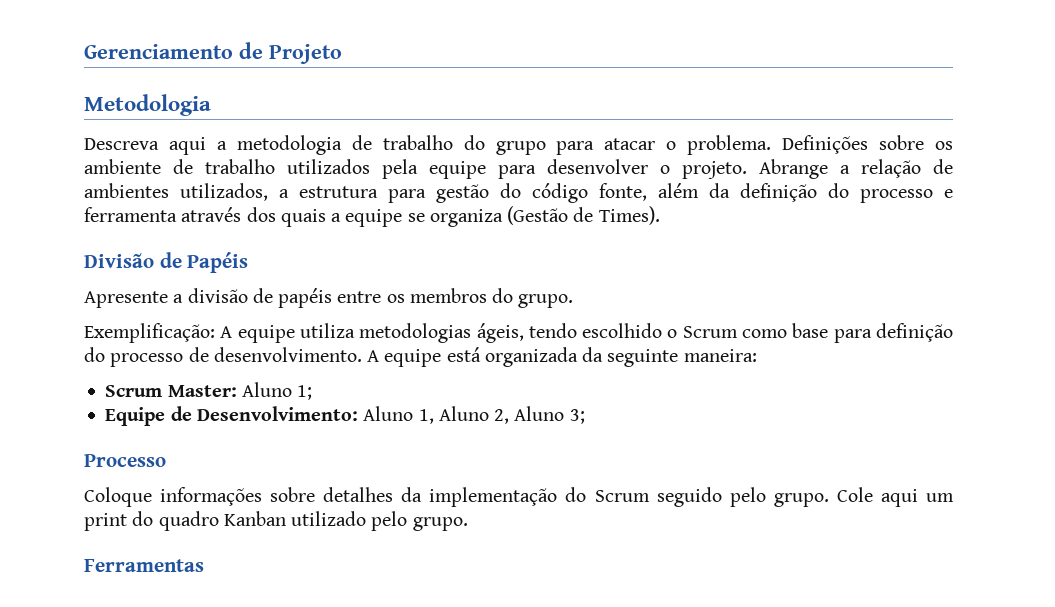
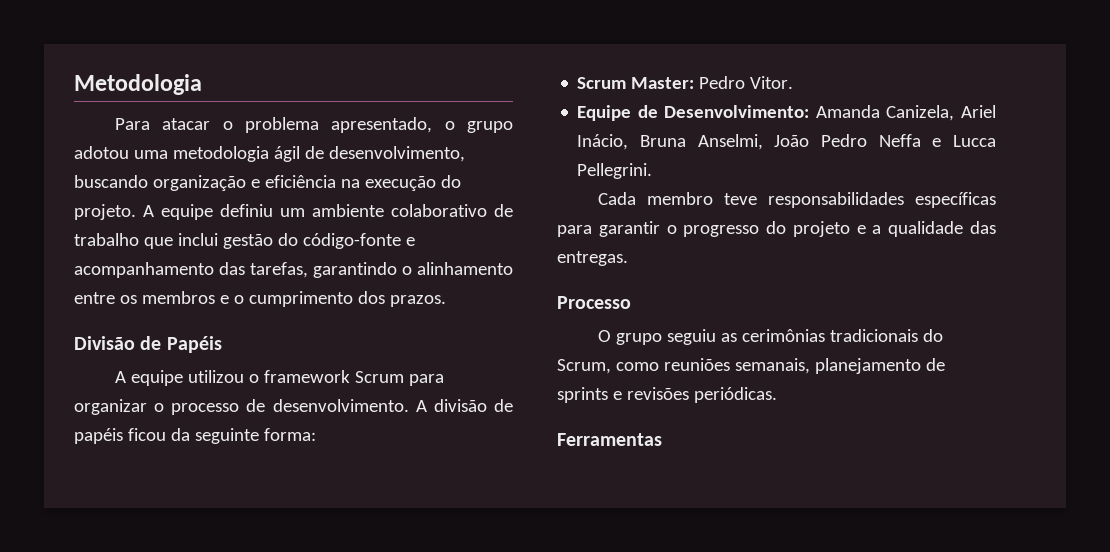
- Gerenciamento de Projeto
  Metodologia
- Descreva aqui a metodologia de trabalho do grupo para atacar o problema. Definições sobre os ambiente de trabalho utilizados pela equipe para desenvolver o projeto. Abrange a relação de ambientes utilizados, a estrutura para gestão do código fonte, além da definição do processo e ferramenta através dos quais a equipe se organiza (Gestão de Times).
+ Para atacar o problema apresentado, o grupo adotou uma metodologia ágil de desenvolvimento, buscando organização e eficiência na execução do projeto. A equipe definiu um ambiente colaborativo de trabalho que inclui gestão do código-fonte e acompanhamento das tarefas, garantindo o alinhamento entre os membros e o cumprimento dos prazos.
  Divisão de Papéis
- Apresente a divisão de papéis entre os membros do grupo.
- Exemplificação: A equipe utiliza metodologias ágeis, tendo escolhido o Scrum como base para definição do processo de desenvolvimento. A equipe está organizada da seguinte maneira:
+ A equipe utilizou o framework Scrum para organizar o processo de desenvolvimento. A divisão de papéis ficou da seguinte forma:
- Scrum Master: Aluno 1;
+ Scrum Master: Pedro Vitor.
- Equipe de Desenvolvimento: Aluno 1, Aluno 2, Aluno 3;
+ Equipe de Desenvolvimento: Amanda Canizela, Ariel Inácio, Bruna Anselmi, João Pedro Neffa e Lucca Pellegrini.
+ Cada membro teve responsabilidades específicas para garantir o progresso do projeto e a qualidade das entregas.
  Processo
- Coloque informações sobre detalhes da implementação do Scrum seguido pelo grupo. Cole aqui um print do quadro Kanban utilizado pelo grupo.
+ O grupo seguiu as cerimônias tradicionais do Scrum, como reuniões semanais, planejamento de sprints e revisões periódicas.

